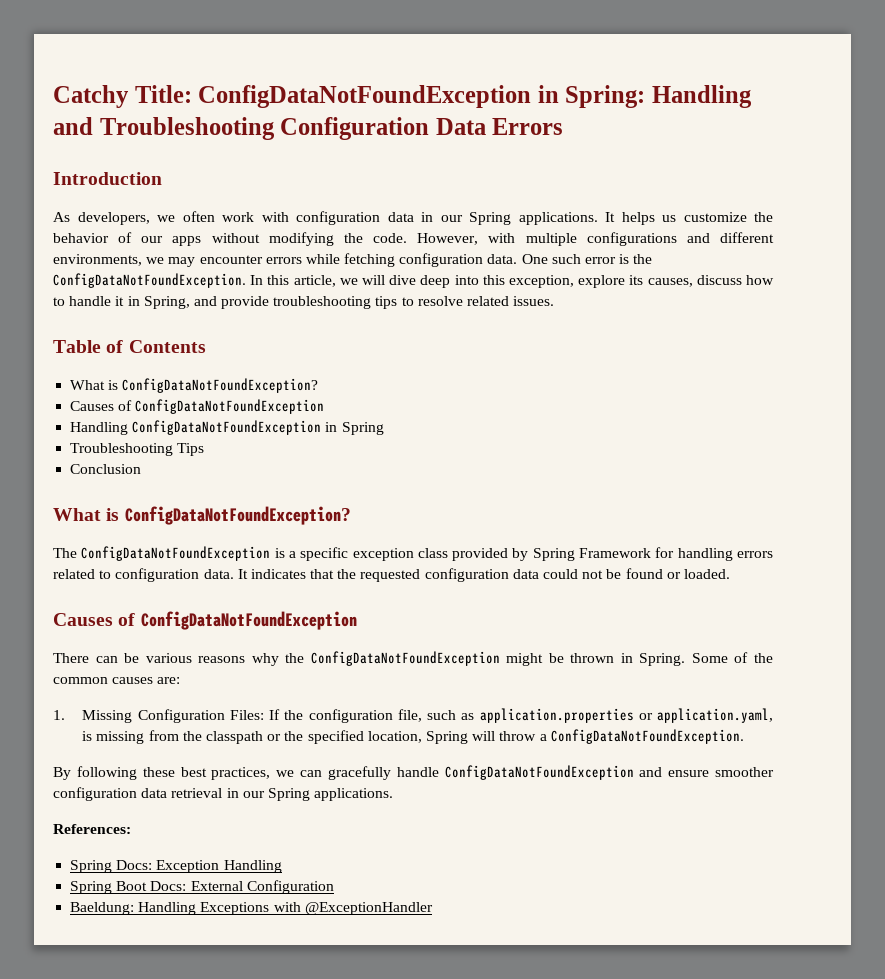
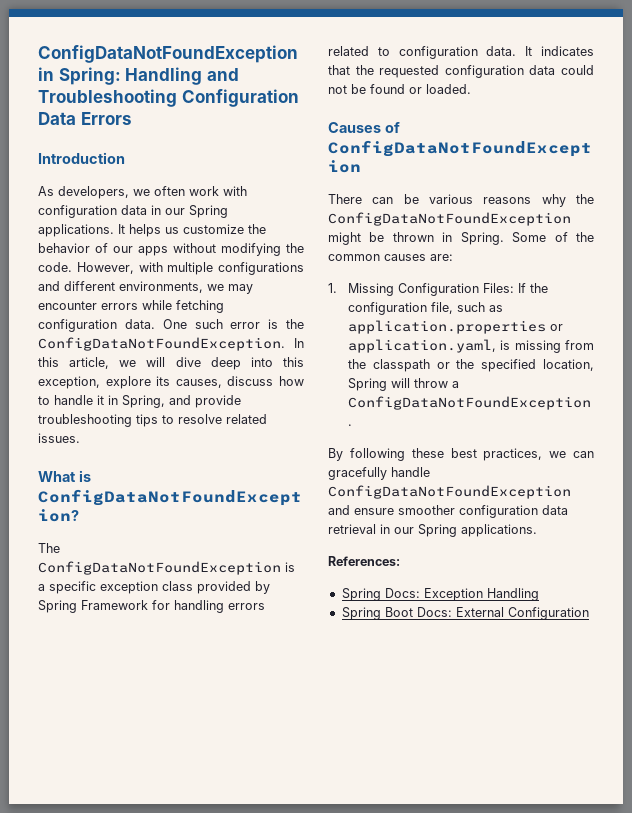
- Catchy Title: ConfigDataNotFoundException in Spring: Handling and Troubleshooting Configuration Data Errors
+ ConfigDataNotFoundException in Spring: Handling and Troubleshooting Configuration Data Errors
- Table of Contents
- What is ConfigDataNotFoundException?
- Causes of ConfigDataNotFoundException
- Handling ConfigDataNotFoundException in Spring
- Troubleshooting Tips
- Conclusion
- Baeldung: Handling Exceptions with @ExceptionHandler

